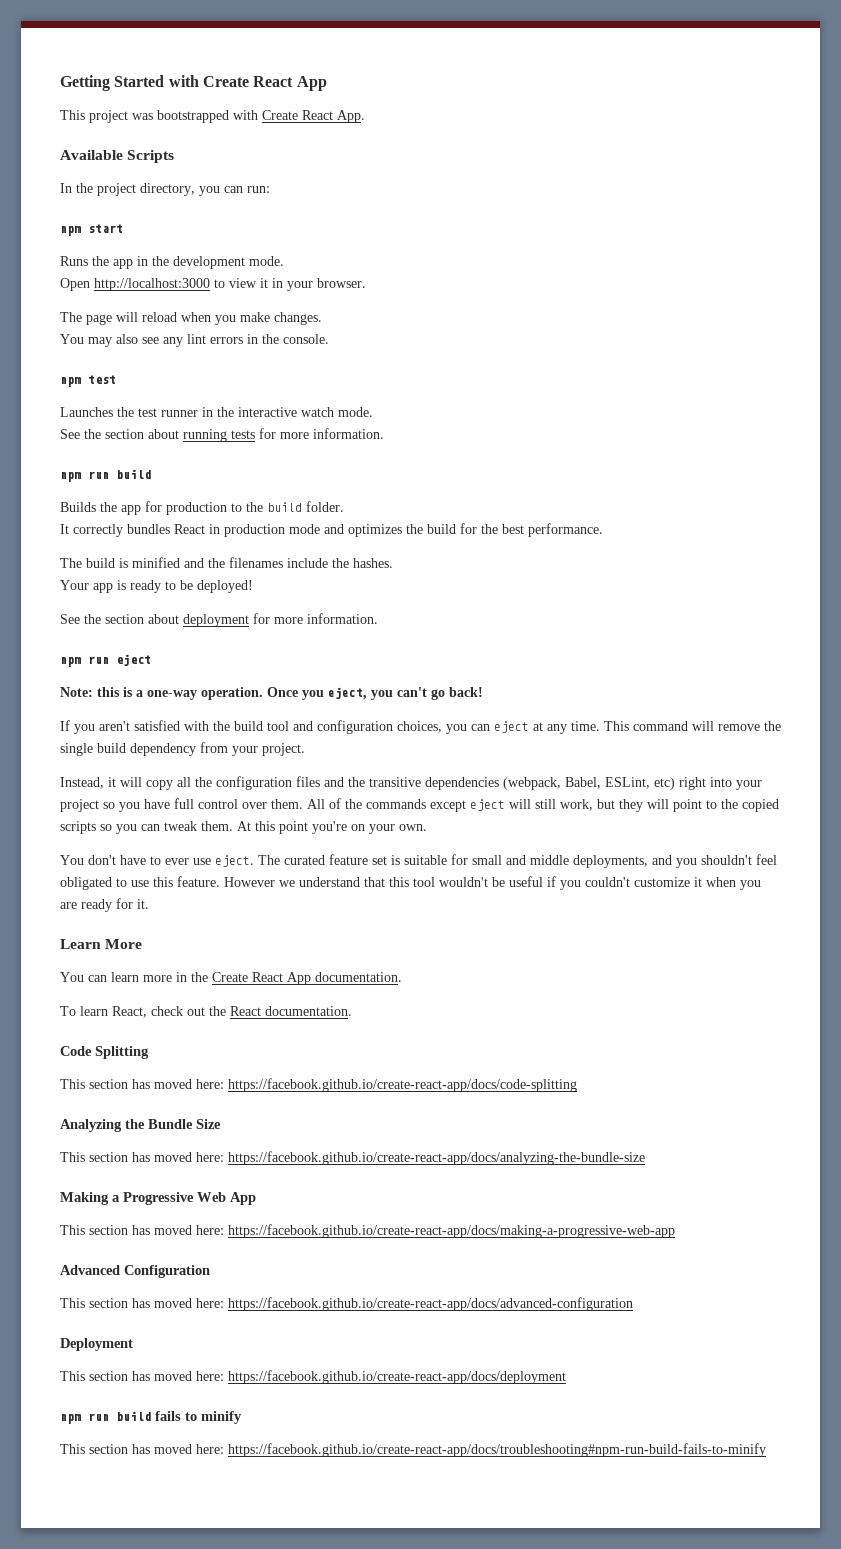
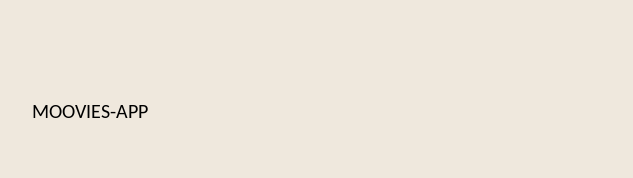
- Getting Started with Create React App
- This project was bootstrapped with Create React App.
- Available Scripts
- In the project directory, you can run:
- npm start
- Runs the app in the development mode.
- Open http://localhost:3000 to view it in your browser.
- The page will reload when you make changes.
- You may also see any lint errors in the console.
- npm test
- Launches the test runner in the interactive watch mode.
- See the section about running tests for more information.
- npm run build
- Builds the app for production to the build folder.
- It correctly bundles React in production mode and optimizes the build for the best performance.
- The build is minified and the filenames include the hashes.
- Your app is ready to be deployed!
- See the section about deployment for more information.
- npm run eject
- Note: this is a one-way operation. Once you eject, you can't go back!
- If you aren't satisfied with the build tool and configuration choices, you can eject at any time. This command will remove the single build dependency from your project.
- Instead, it will copy all the configuration files and the transitive dependencies (webpack, Babel, ESLint, etc) right into your project so you have full control over them. All of the commands except eject will still work, but they will point to the copied scripts so you can tweak them. At this point you're on your own.
- You don't have to ever use eject. The curated feature set is suitable for small and middle deployments, and you shouldn't feel obligated to use this feature. However we understand that this tool wouldn't be useful if you couldn't customize it when you are ready for it.
- Learn More
- You can learn more in the Create React App documentation.
- To learn React, check out the React documentation.
- Code Splitting
- This section has moved here: https://facebook.github.io/create-react-app/docs/code-splitting
- Analyzing the Bundle Size
- This section has moved here: https://facebook.github.io/create-react-app/docs/analyzing-the-bundle-size
- Making a Progressive Web App
- This section has moved here: https://facebook.github.io/create-react-app/docs/making-a-progressive-web-app
- Advanced Configuration
- This section has moved here: https://facebook.github.io/create-react-app/docs/advanced-configuration
- Deployment
- This section has moved here: https://facebook.github.io/create-react-app/docs/deployment
- npm run build fails to minify
- This section has moved here: https://facebook.github.io/create-react-app/docs/troubleshooting#npm-run-build-fails-to-minify
+ MOOVIES-APP

